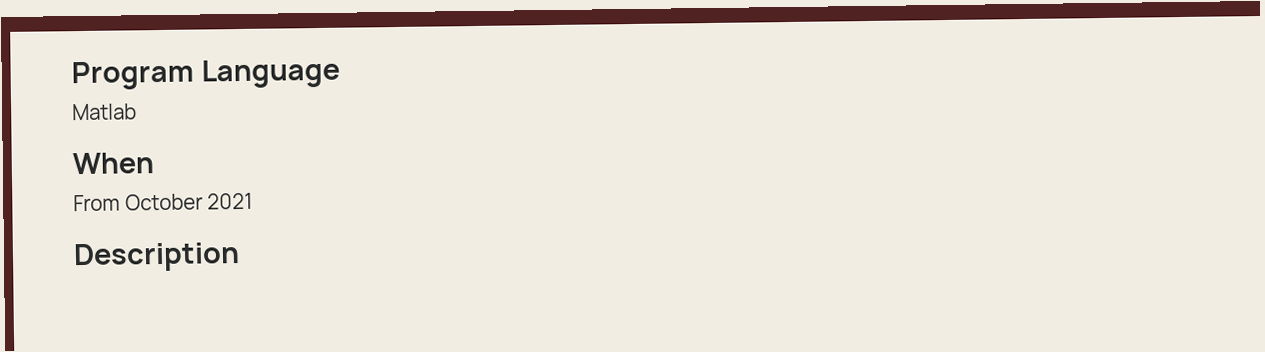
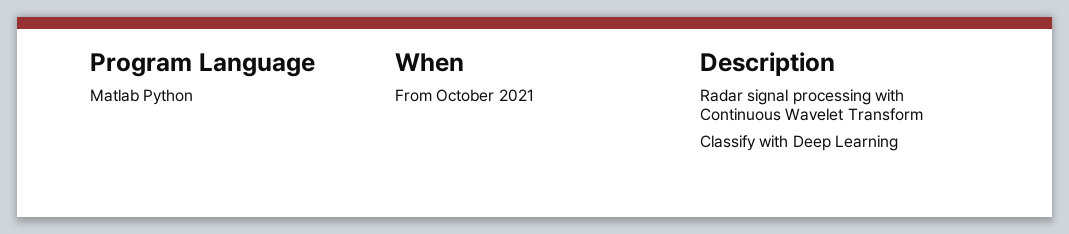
- Matlab
+ Matlab Python
+ Radar signal processing with Continuous Wavelet Transform
+ Classify with Deep Learning

